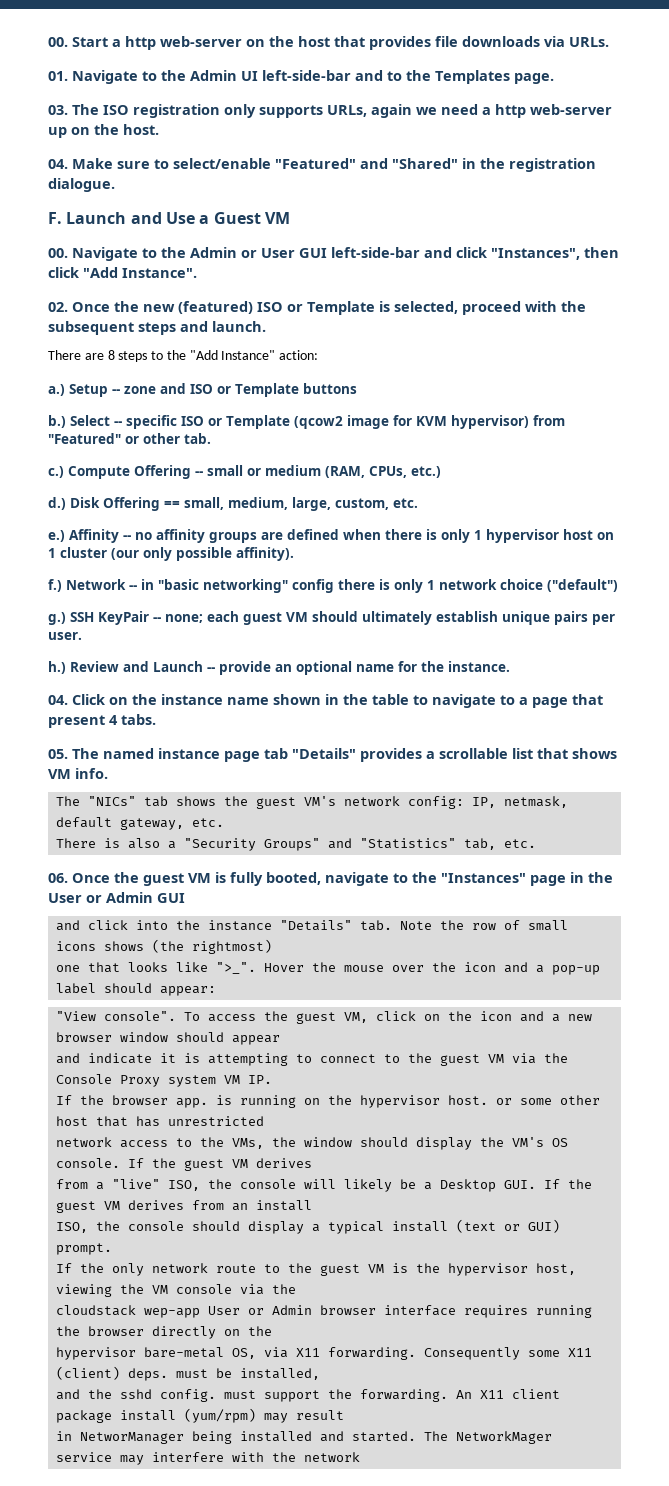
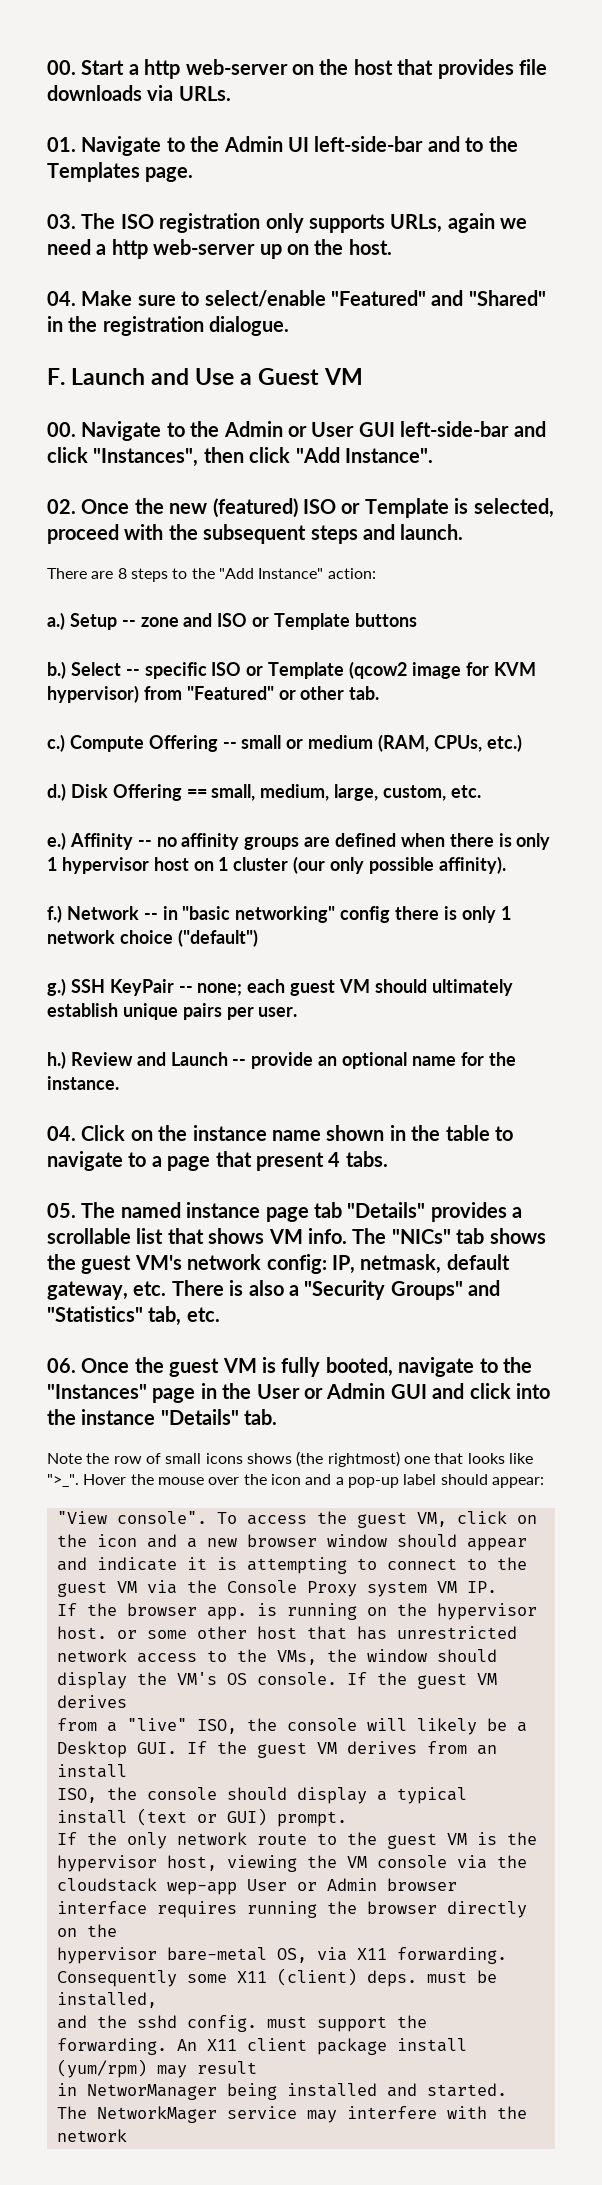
- 05. The named instance page tab "Details" provides a scrollable list that shows VM info.
- The "NICs" tab shows the guest VM's network config: IP, netmask, default gateway, etc.
- There is also a "Security Groups" and "Statistics" tab, etc.
+ 05. The named instance page tab "Details" provides a scrollable list that shows VM info. The "NICs" tab shows the guest VM's network config: IP, netmask, default gateway, etc. There is also a "Security Groups" and "Statistics" tab, etc.
- 06. Once the guest VM is fully booted, navigate to the "Instances" page in the User or Admin GUI
- and click into the instance "Details" tab. Note the row of small icons shows (the rightmost)
- one that looks like ">_".
+ 06. Once the guest VM is fully booted, navigate to the "Instances" page in the User or Admin GUI and click into the instance "Details" tab.
+ Note the row of small icons shows (the rightmost) one that looks like ">_".

